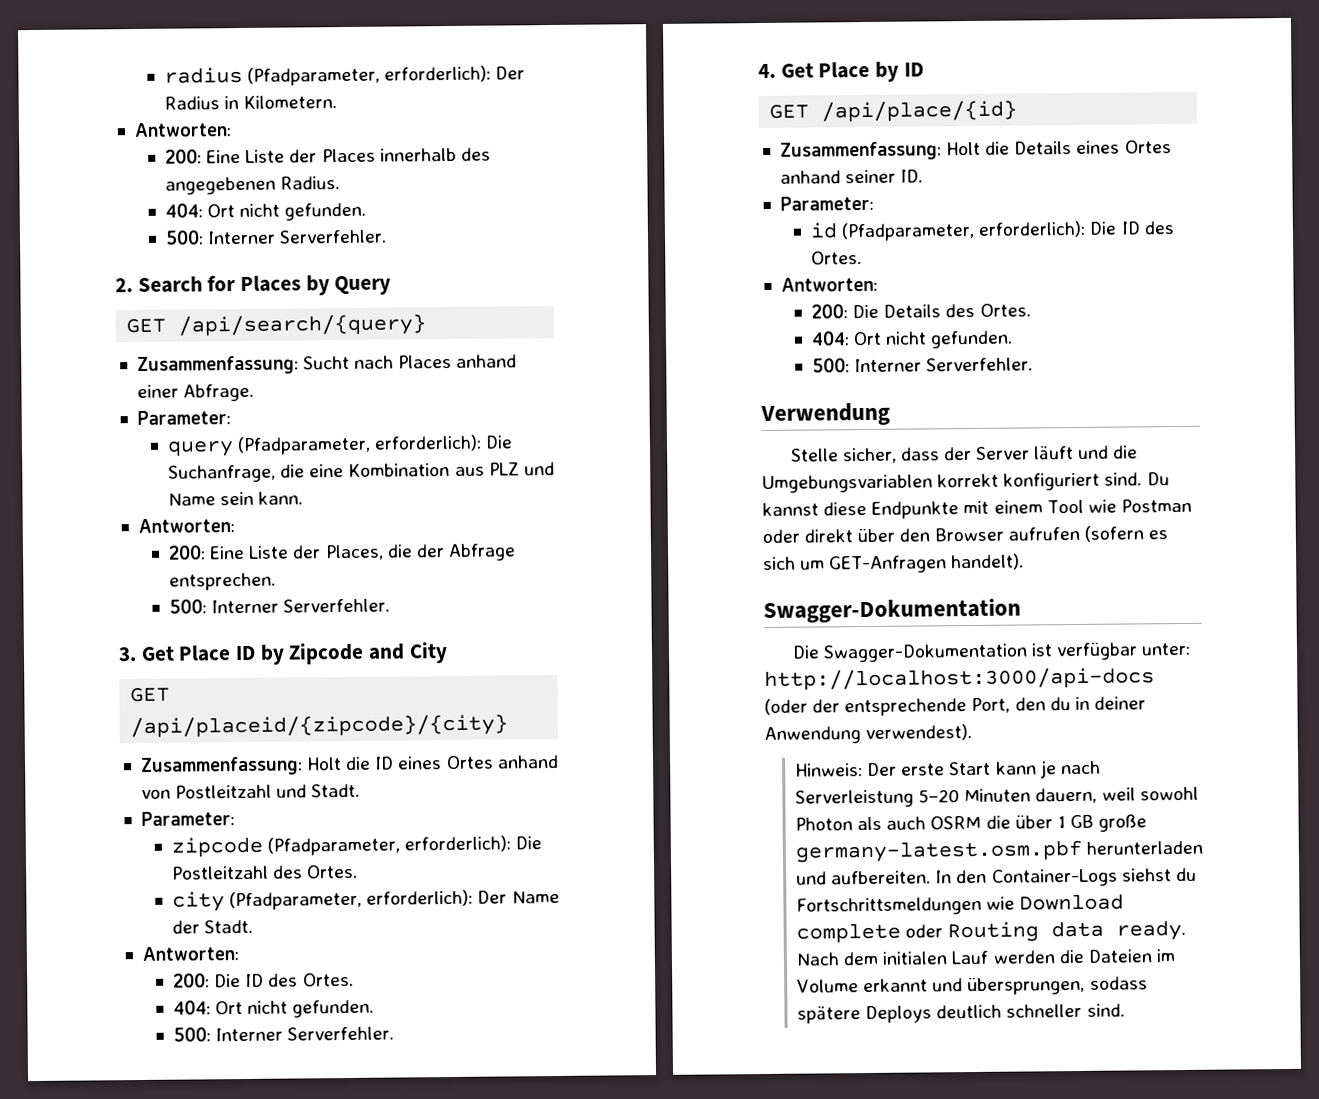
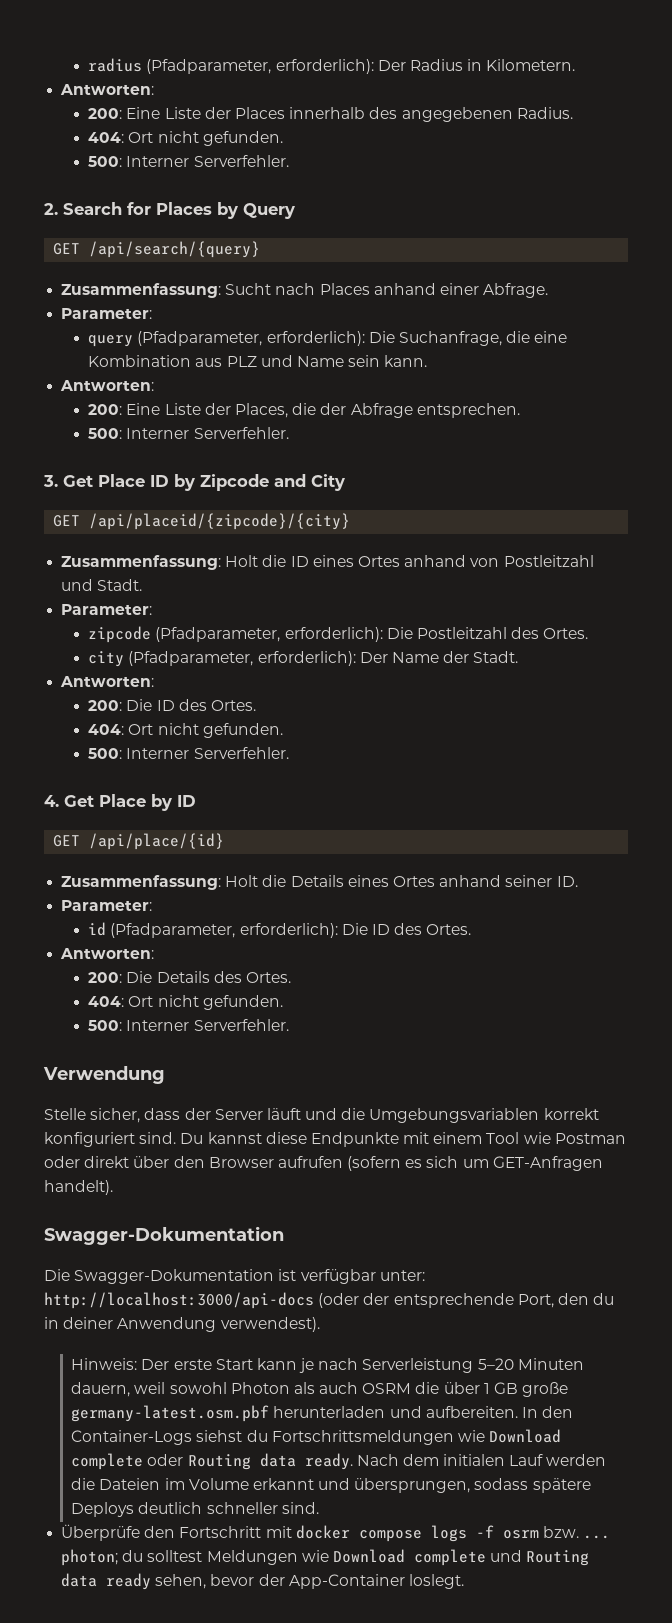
+ Überprüfe den Fortschritt mit docker compose logs -f osrm bzw. ... photon; du solltest Meldungen wie Download complete und Routing data ready sehen, bevor der App-Container loslegt.

